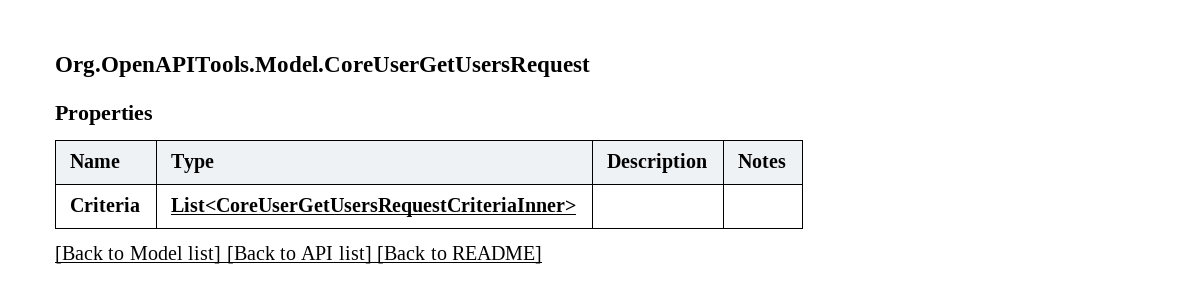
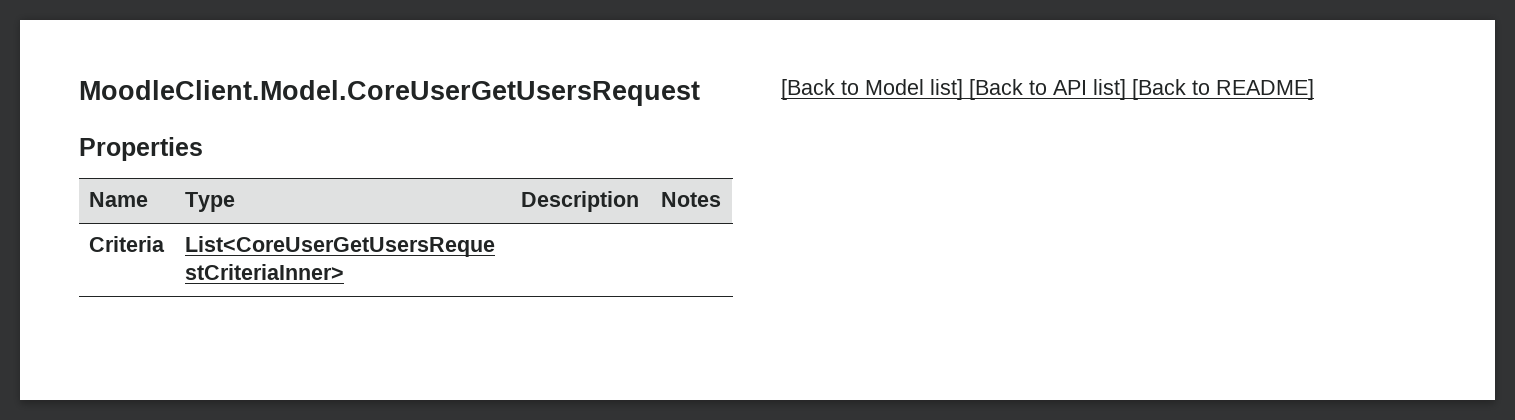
- Org.OpenAPITools.Model.CoreUserGetUsersRequest
+ MoodleClient.Model.CoreUserGetUsersRequest

